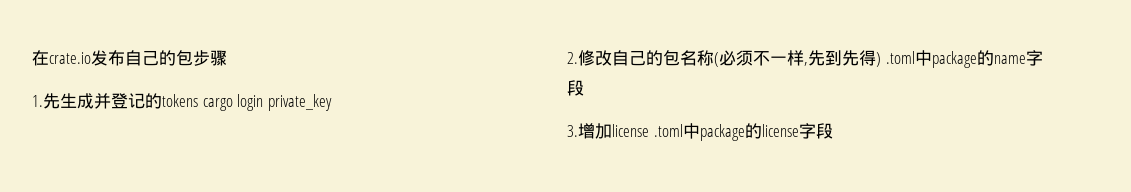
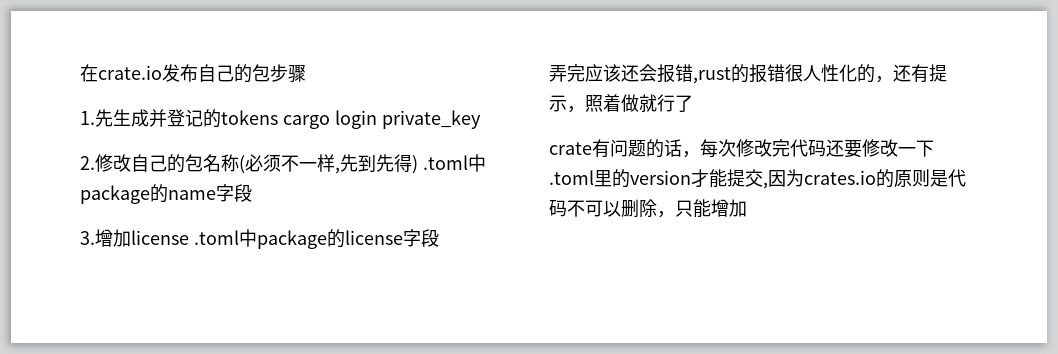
+ 弄完应该还会报错,rust的报错很人性化的，还有提示，照着做就行了
+ crate有问题的话，每次修改完代码还要修改一下.toml里的version才能提交,因为crates.io的原则是代码不可以删除，只能增加

